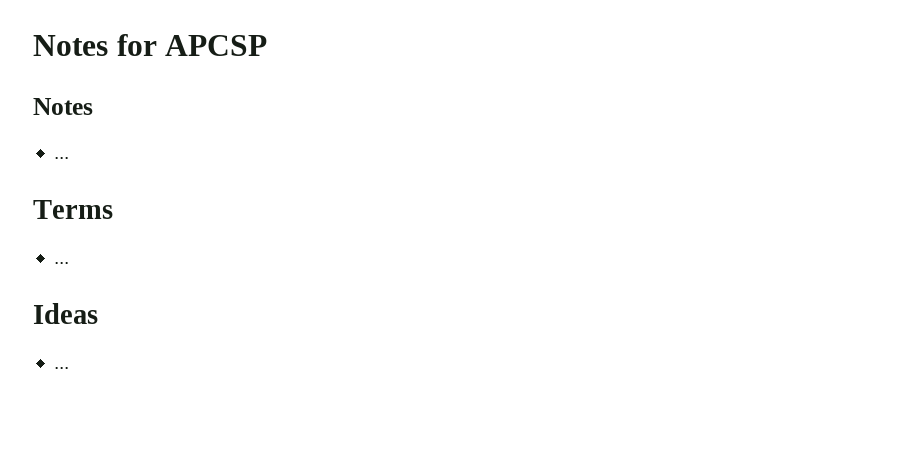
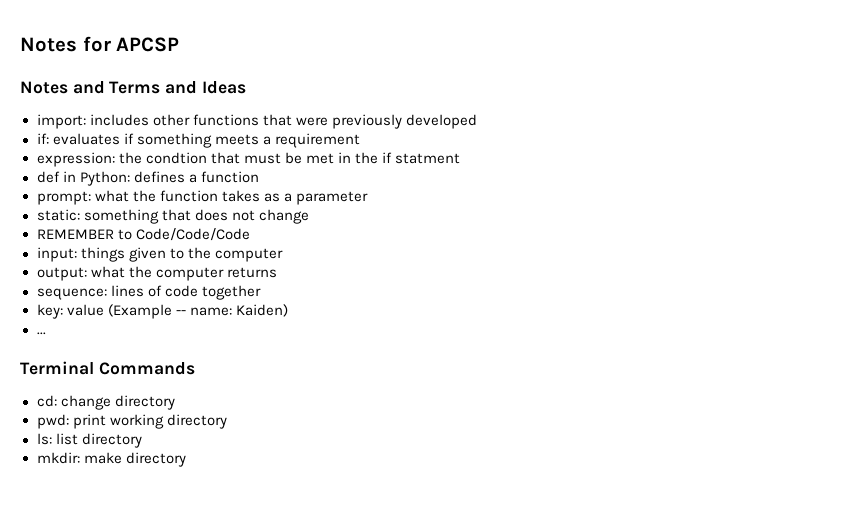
  Notes for APCSP
- Notes
+ Notes and Terms and Ideas
+ import: includes other functions that were previously developed
+ if: evaluates if something meets a requirement
+ expression: the condtion that must be met in the if statment
+ def in Python: defines a function
+ prompt: what the function takes as a parameter
+ static: something that does not change
+ REMEMBER to Code/Code/Code
+ input: things given to the computer
+ output: what the computer returns
+ sequence: lines of code together
+ key: value (Example -- name: Kaiden)
  ...
- Terms
- ...
- Ideas
- ...
+ Terminal Commands
+ cd: change directory
+ pwd: print working directory
+ ls: list directory
+ mkdir: make directory

